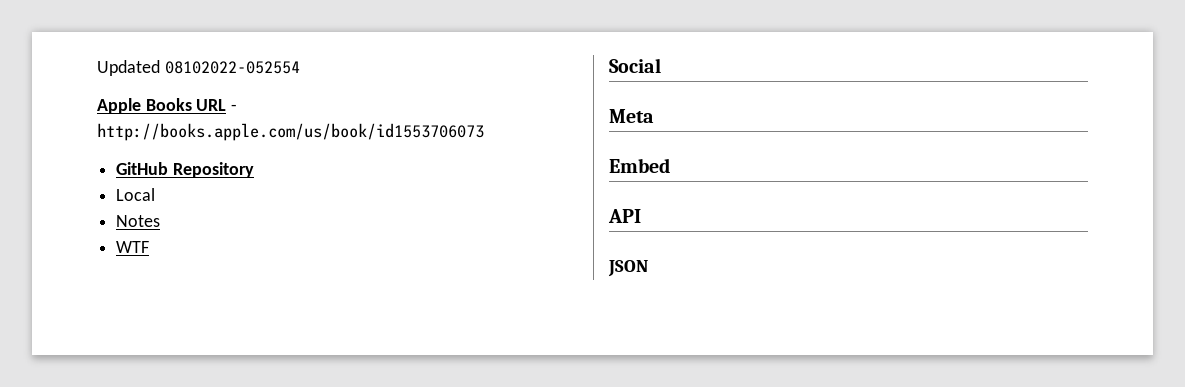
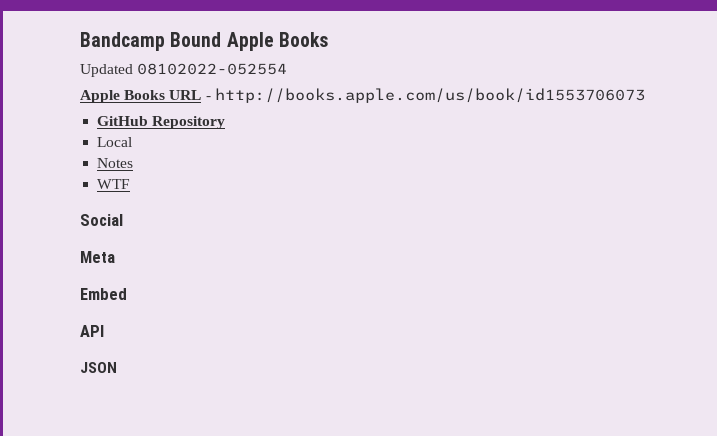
+ Bandcamp Bound Apple Books

